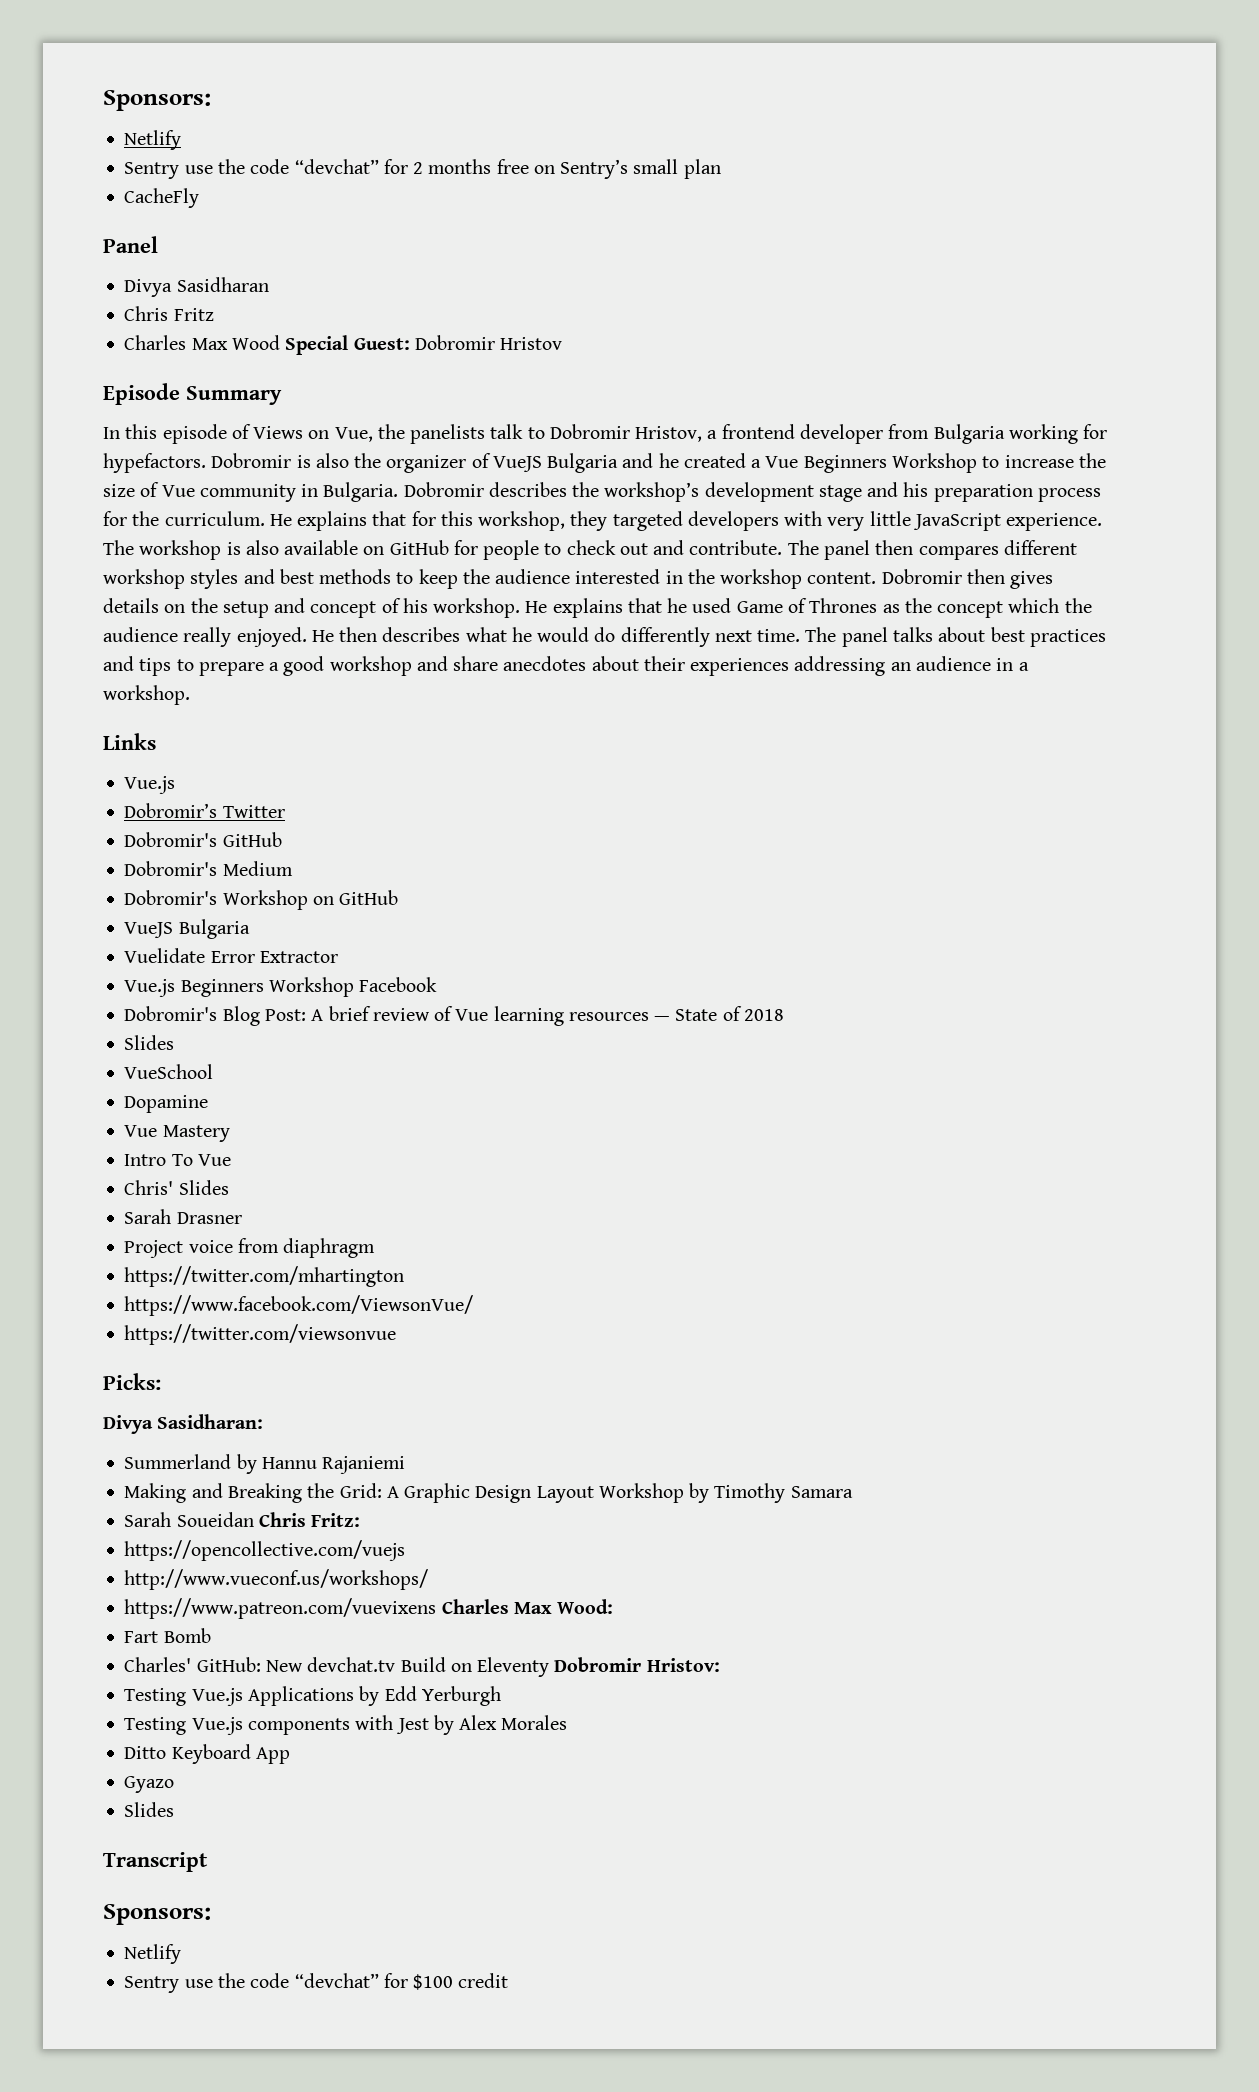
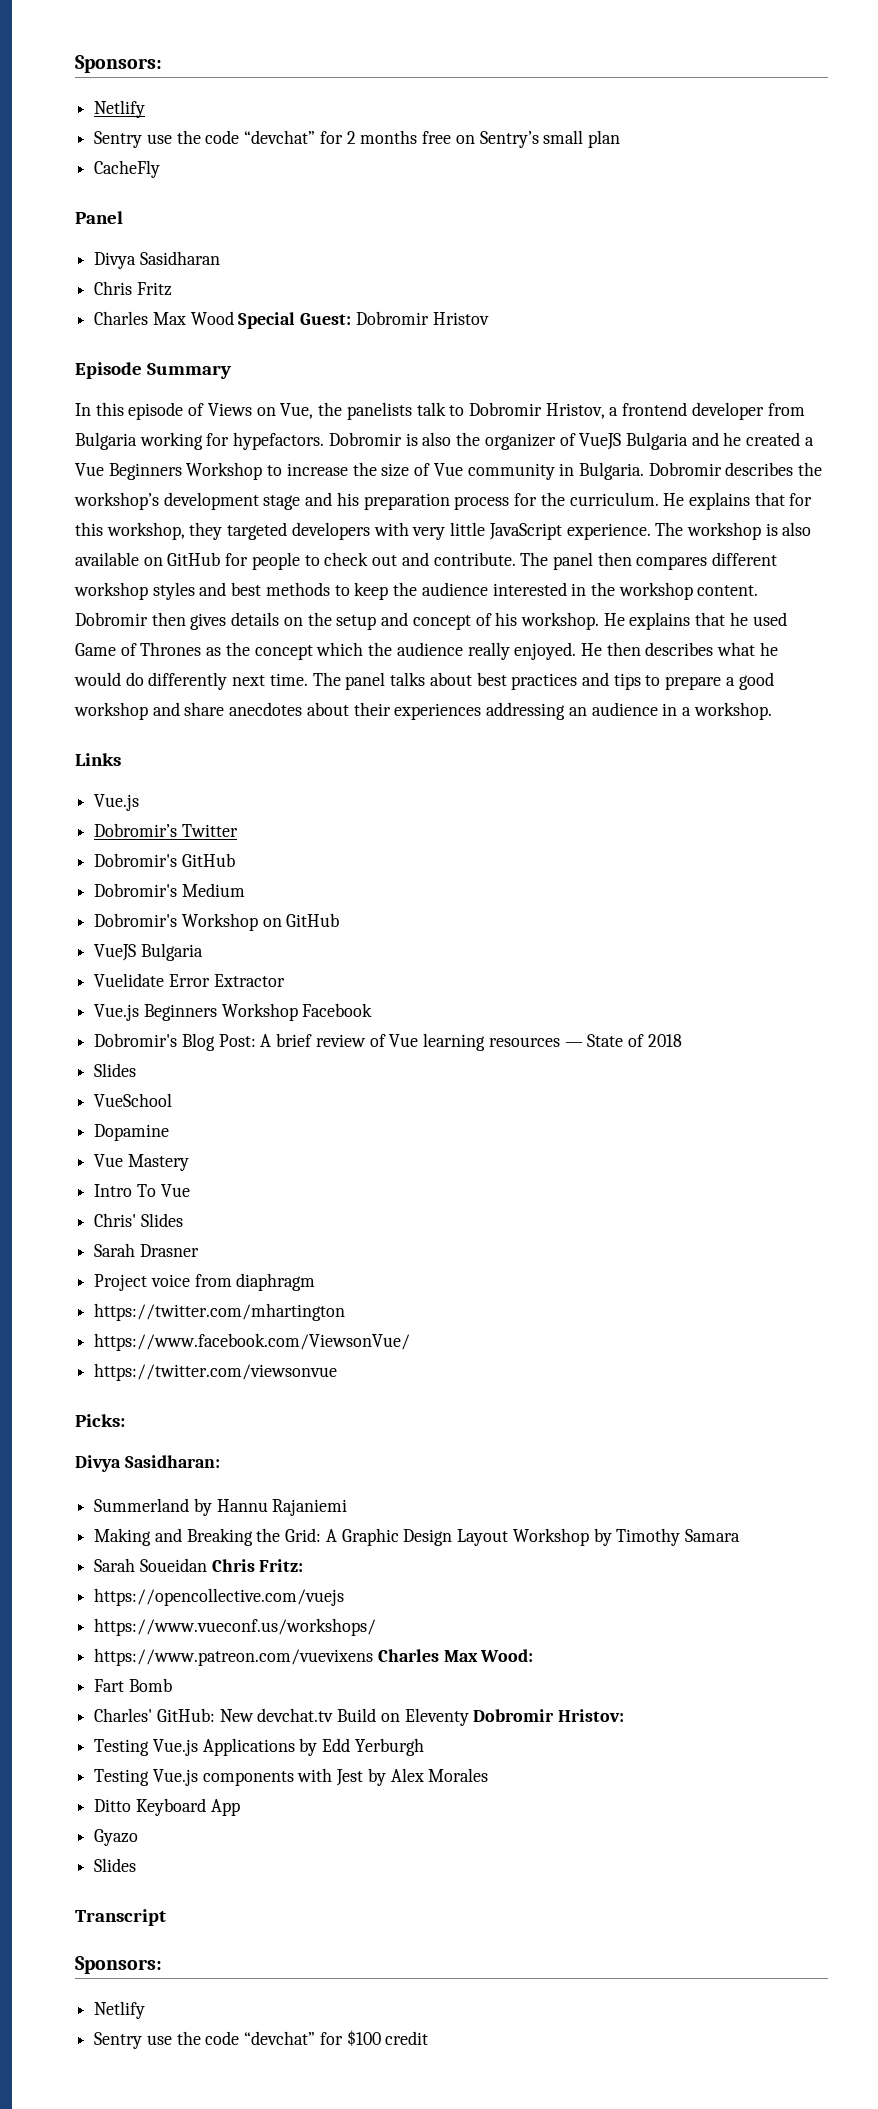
- http://www.vueconf.us/workshops/
+ https://www.vueconf.us/workshops/

